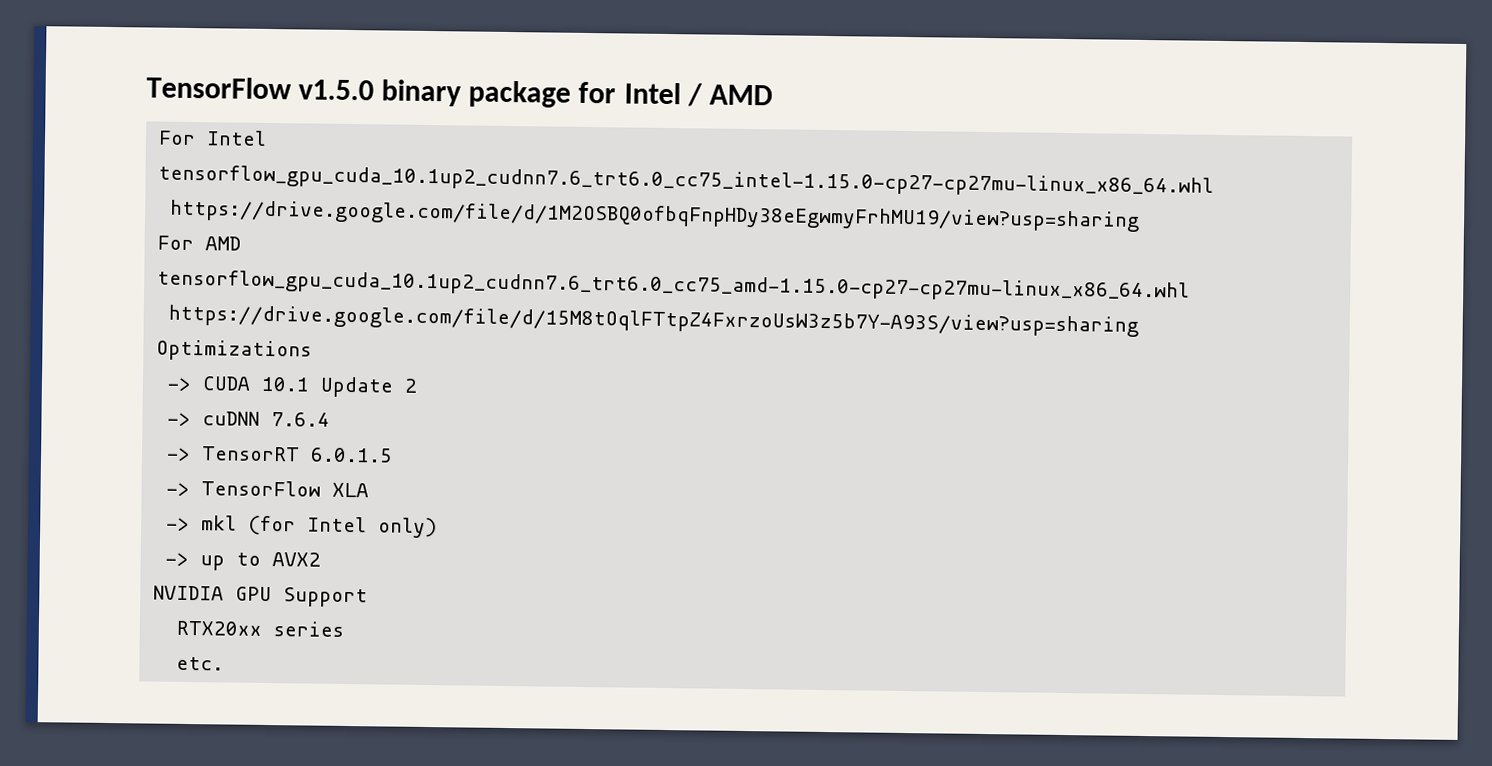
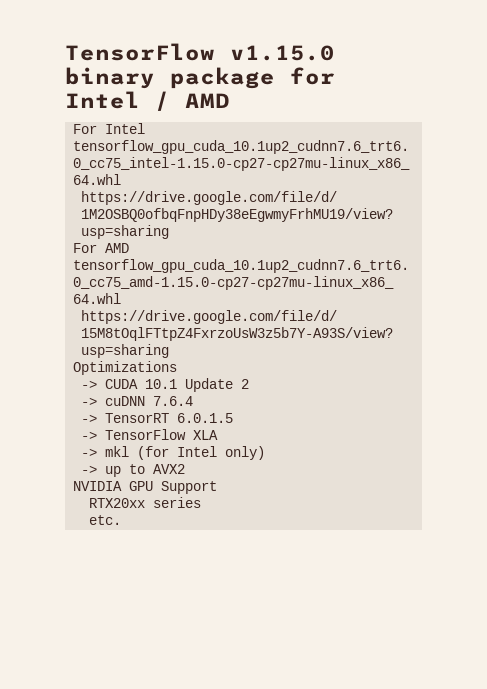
- TensorFlow v1.5.0 binary package for Intel / AMD
+ TensorFlow v1.15.0 binary package for Intel / AMD

